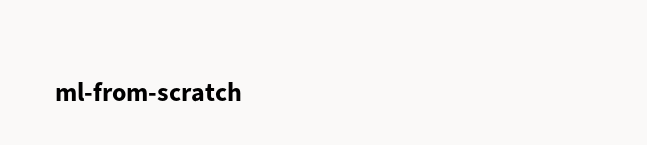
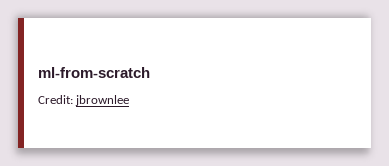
+ Credit: jbrownlee

